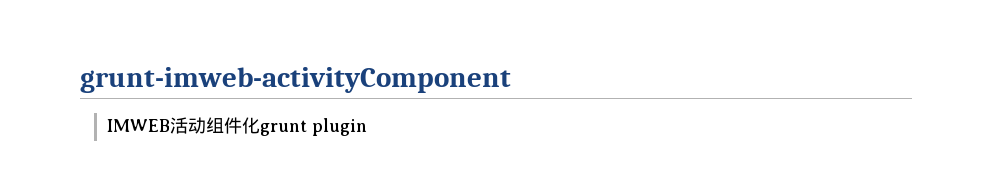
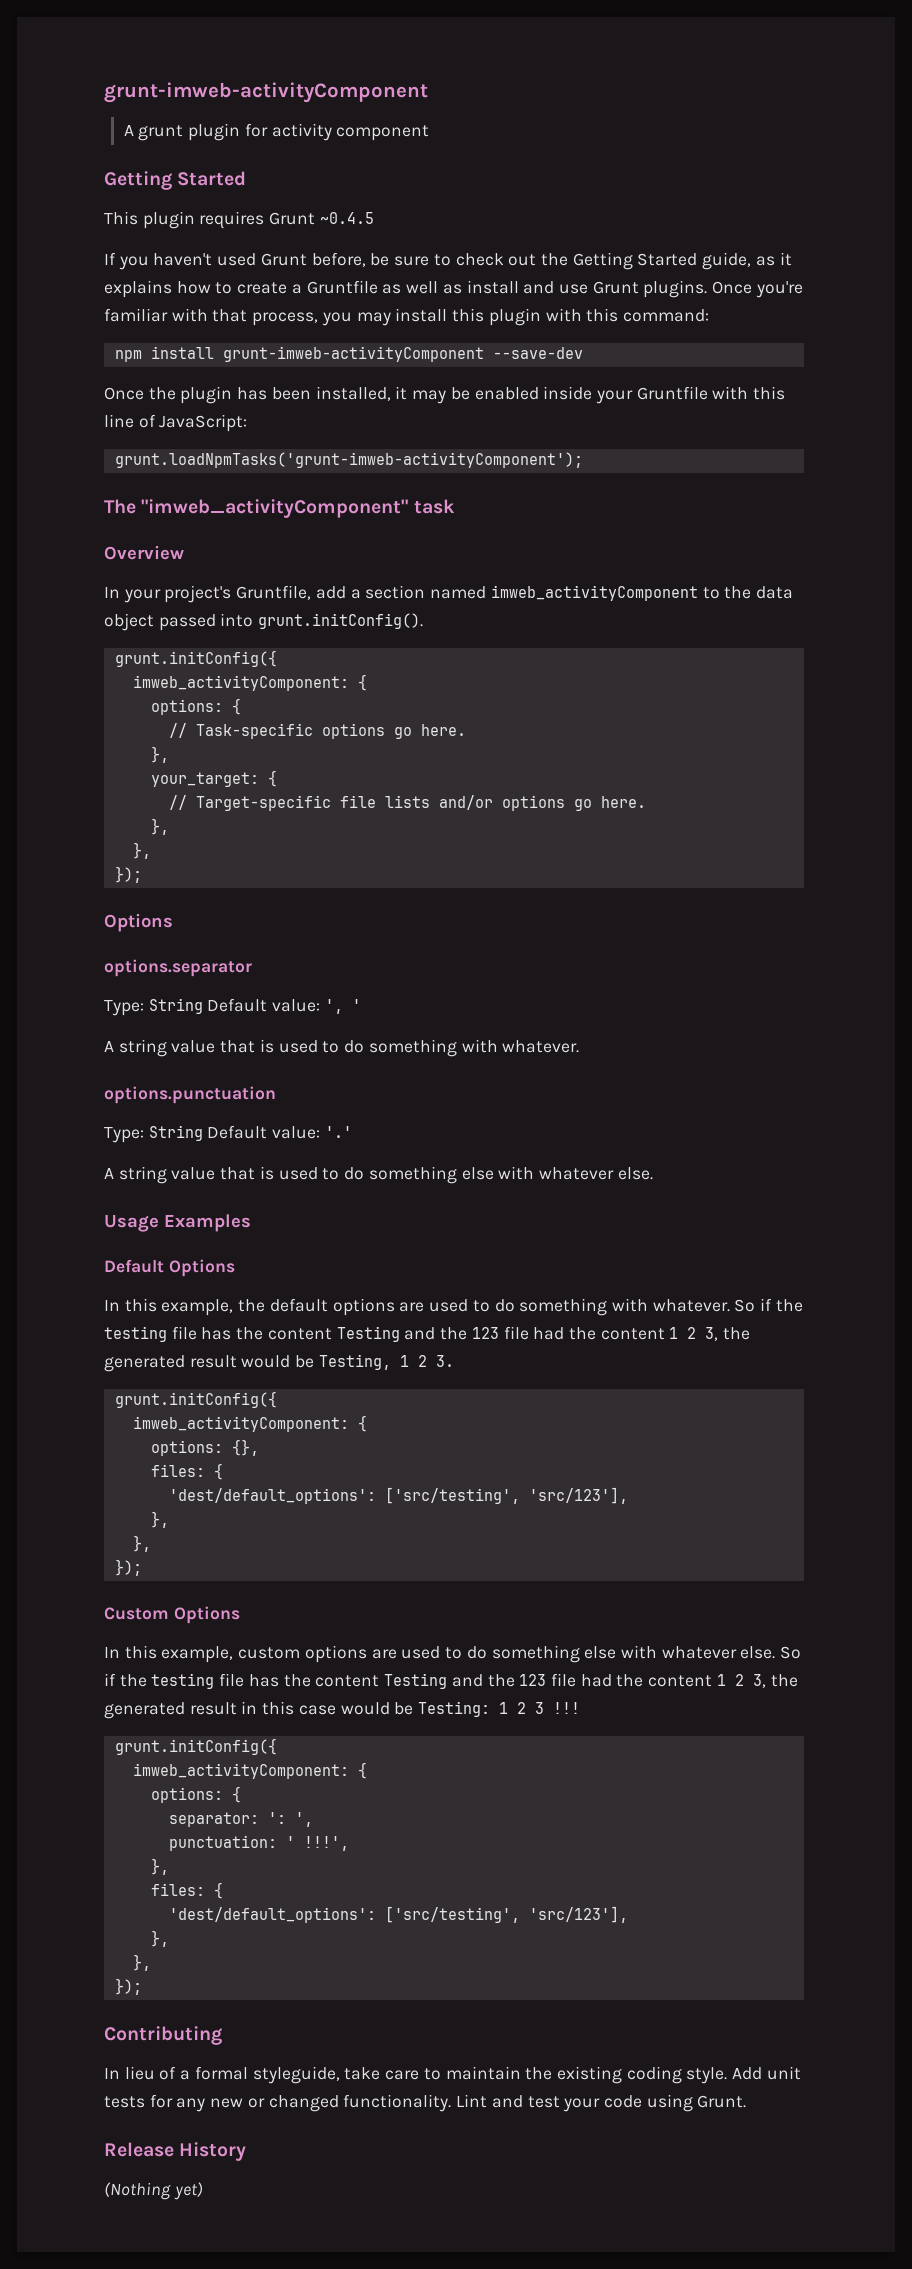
- IMWEB活动组件化grunt plugin
+ A grunt plugin for activity component
+ Getting Started
+ This plugin requires Grunt ~0.4.5
+ If you haven't used Grunt before, be sure to check out the Getting Started guide, as it explains how to create a Gruntfile as well as install and use Grunt plugins. Once you're familiar with that process, you may install this plugin with this command:
+ npm install grunt-imweb-activityComponent --save-dev
+ Once the plugin has been installed, it may be enabled inside your Gruntfile with this line of JavaScript:
+ grunt.loadNpmTasks('grunt-imweb-activityComponent');
+ The "imweb_activityComponent" task
+ Overview
+ In your project's Gruntfile, add a section named imweb_activityComponent to the data object passed into grunt.initConfig().
+ grunt.initConfig({
+ imweb_activityComponent: {
+ options: {
+ // Task-specific options go here.
+ },
+ your_target: {
+ // Target-specific file lists and/or options go here.
+ },
+ },
+ });
+ Options
+ options.separator
+ Type: String Default value: ', '
+ A string value that is used to do something with whatever.
+ options.punctuation
+ Type: String Default value: '.'
+ A string value that is used to do something else with whatever else.
+ Usage Examples
+ Default Options
+ In this example, the default options are used to do something with whatever. So if the testing file has the content Testing and the 123 file had the content 1 2 3, the generated result would be Testing, 1 2 3.
+ grunt.initConfig({
+ imweb_activityComponent: {
+ options: {},
+ files: {
+ 'dest/default_options': ['src/testing', 'src/123'],
+ },
+ },
+ });
+ Custom Options
+ In this example, custom options are used to do something else with whatever else. So if the testing file has the content Testing and the 123 file had the content 1 2 3, the generated result in this case would be Testing: 1 2 3 !!!
+ grunt.initConfig({
+ imweb_activityComponent: {
+ options: {
+ separator: ': ',
+ punctuation: ' !!!',
+ },
+ files: {
+ 'dest/default_options': ['src/testing', 'src/123'],
+ },
+ },
+ });
+ Contributing
+ In lieu of a formal styleguide, take care to maintain the existing coding style. Add unit tests for any new or changed functionality. Lint and test your code using Grunt.
+ Release History
+ (Nothing yet)

